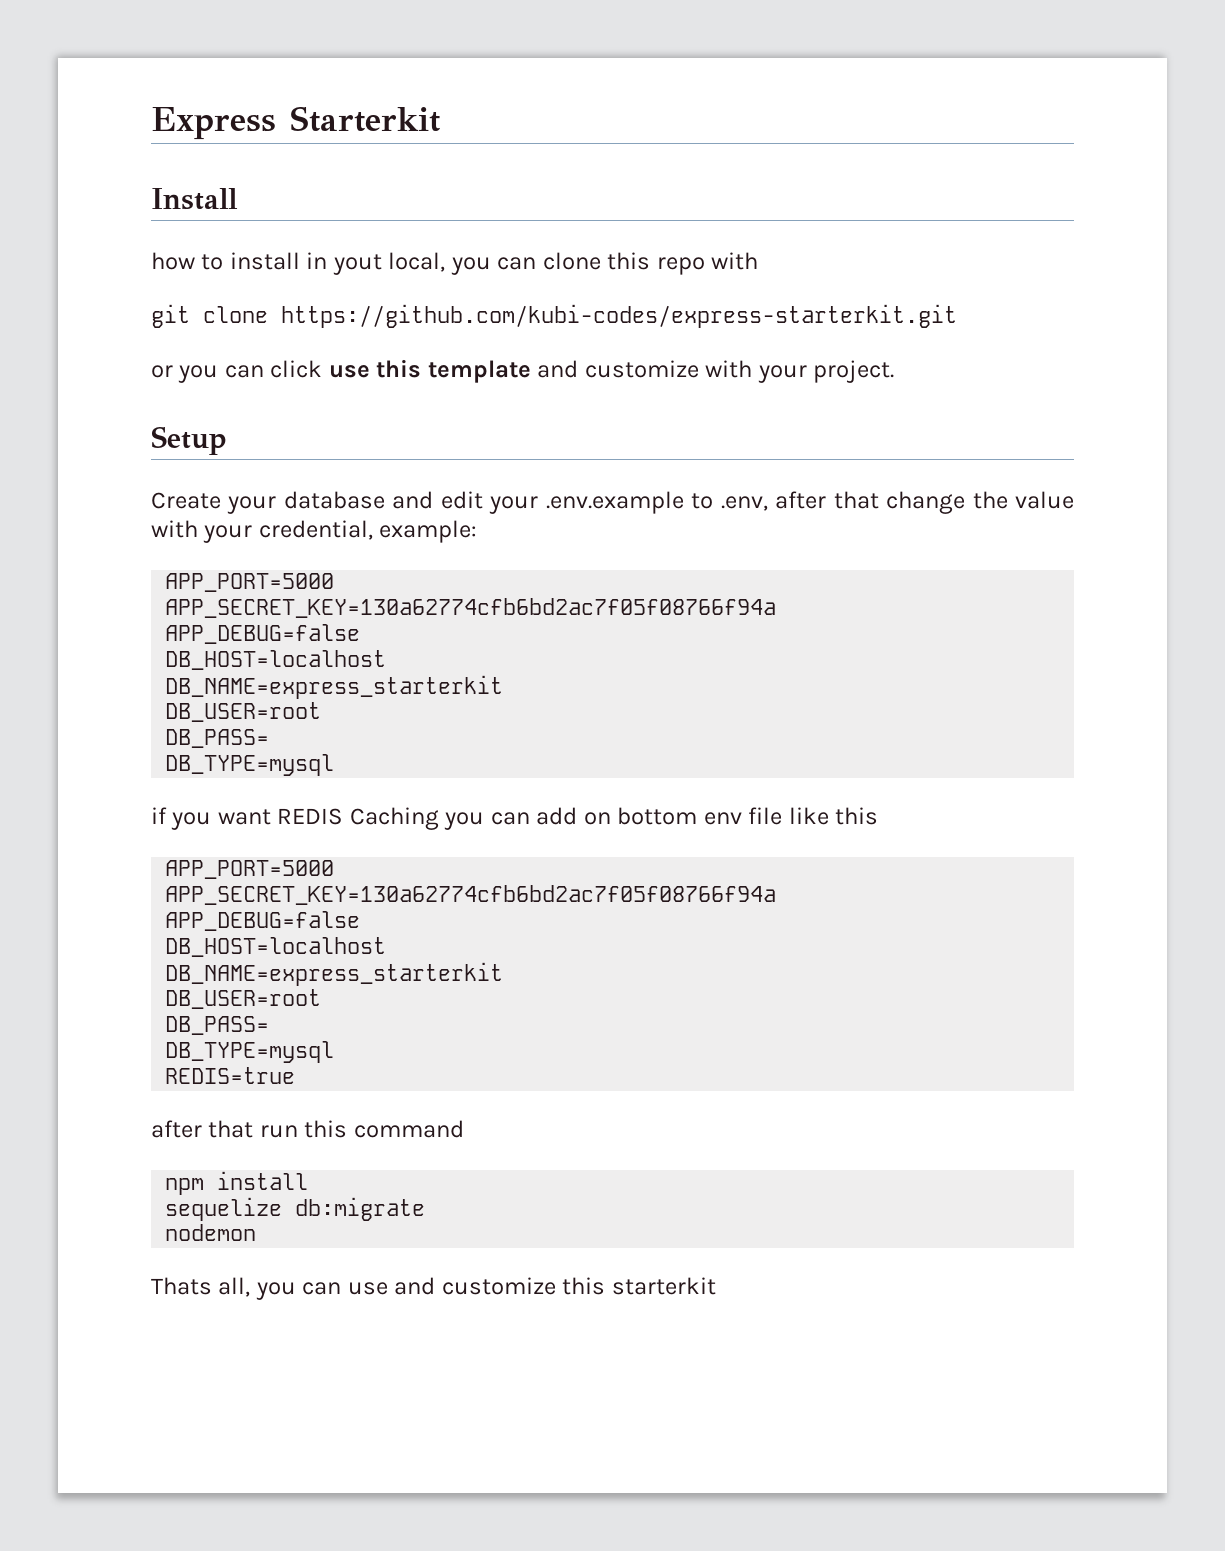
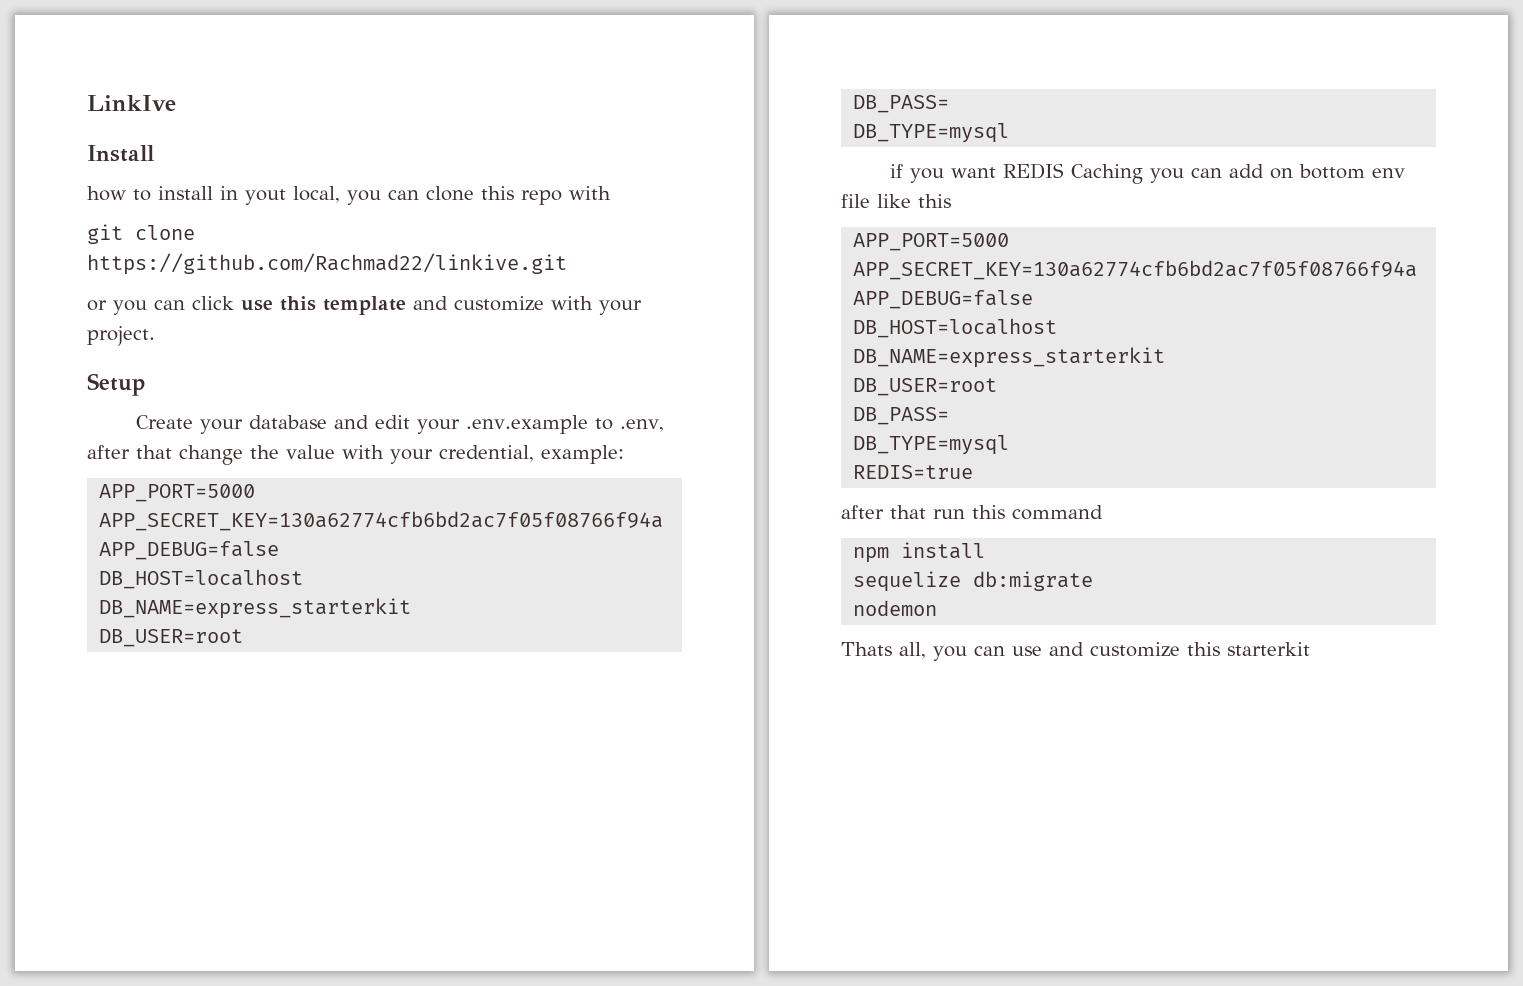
- Express Starterkit
+ LinkIve
- git clone https://github.com/kubi-codes/express-starterkit.git
+ git clone https://github.com/Rachmad22/linkive.git

